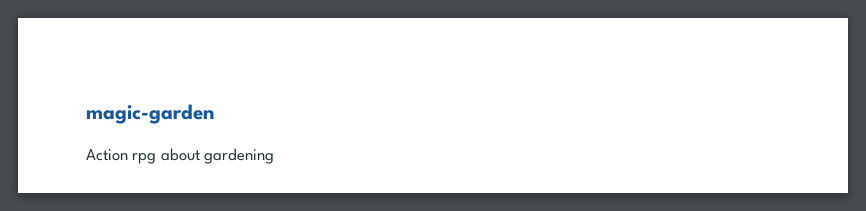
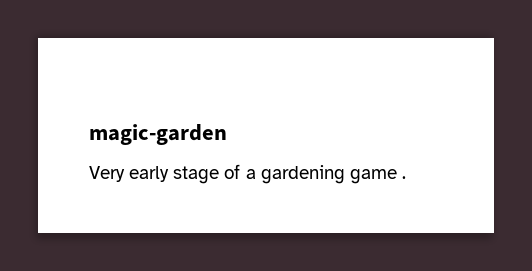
- Action rpg about gardening
+ Very early stage of a gardening game .

